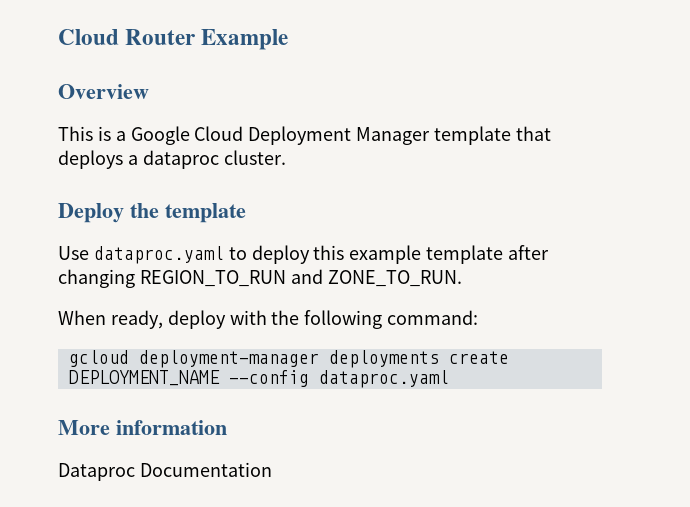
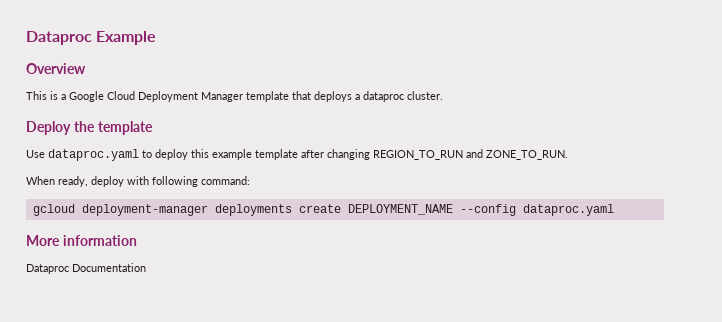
- Cloud Router Example
+ Dataproc Example
- When ready, deploy with the following command:
+ When ready, deploy with following command:

